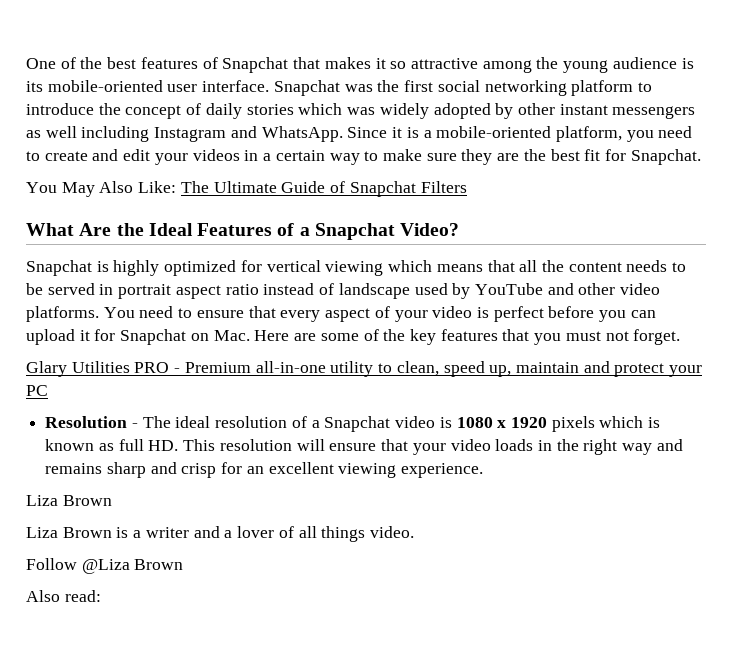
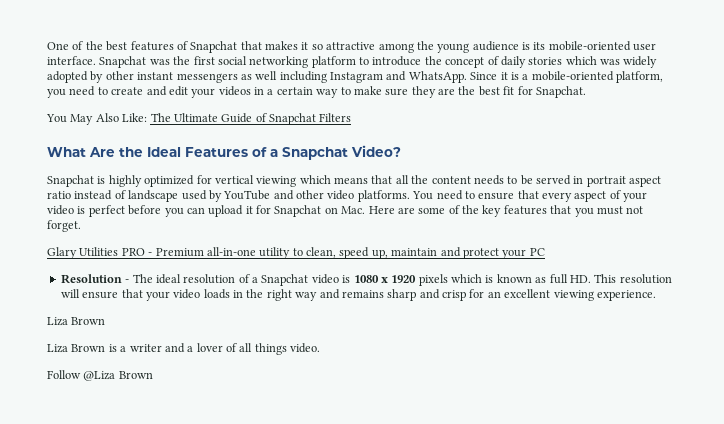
- Also read:

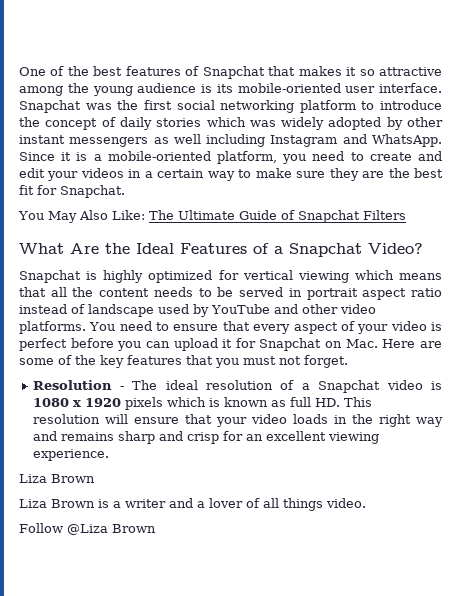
- Glary Utilities PRO - Premium all-in-one utility to clean, speed up, maintain and protect your PC

